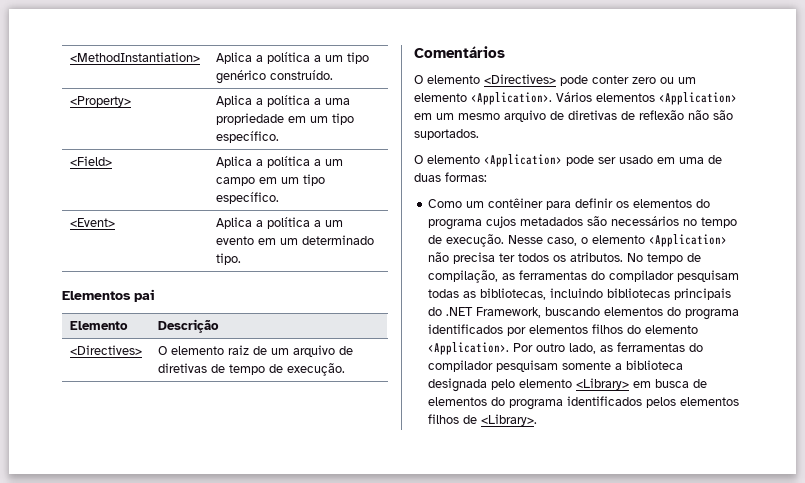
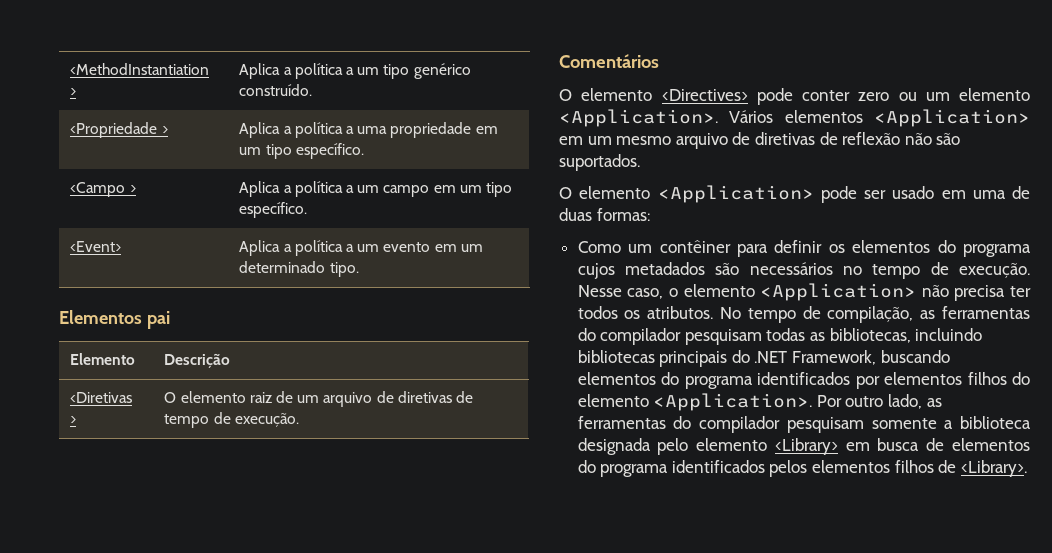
- <MethodInstantiation> | Aplica a política a um tipo genérico construído.
+ <MethodInstantiation > | Aplica a política a um tipo genérico construído.
- <Property> | Aplica a política a uma propriedade em um tipo específico.
+ <Propriedade > | Aplica a política a uma propriedade em um tipo específico.
- <Field> | Aplica a política a um campo em um tipo específico.
+ <Campo > | Aplica a política a um campo em um tipo específico.
- <Directives> | O elemento raiz de um arquivo de diretivas de tempo de execução.
+ <Diretivas > | O elemento raiz de um arquivo de diretivas de tempo de execução.

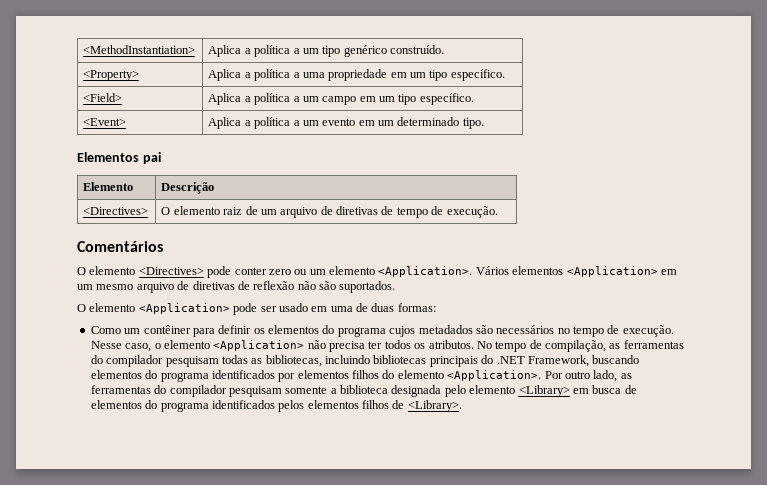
- <MethodInstantiation > | Aplica a política a um tipo genérico construído.
+ <MethodInstantiation> | Aplica a política a um tipo genérico construído.
- <Propriedade > | Aplica a política a uma propriedade em um tipo específico.
+ <Property> | Aplica a política a uma propriedade em um tipo específico.
- <Campo > | Aplica a política a um campo em um tipo específico.
+ <Field> | Aplica a política a um campo em um tipo específico.
- <Diretivas > | O elemento raiz de um arquivo de diretivas de tempo de execução.
+ <Directives> | O elemento raiz de um arquivo de diretivas de tempo de execução.

